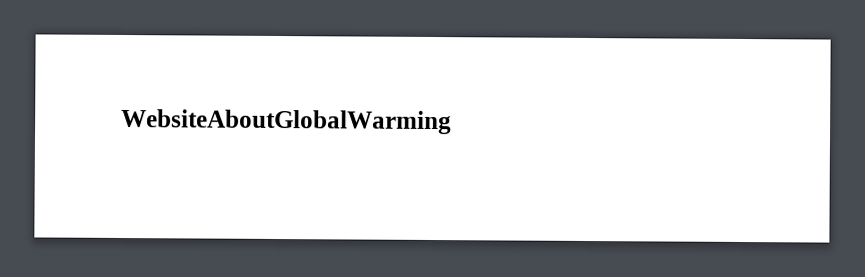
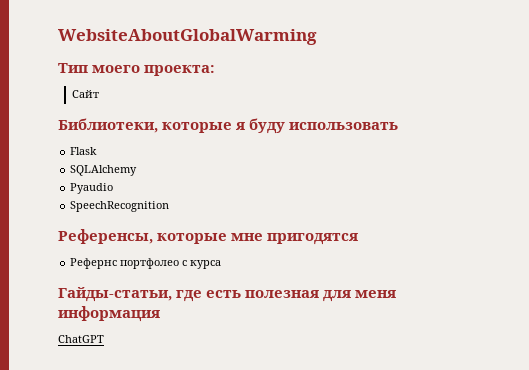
+ Тип моего проекта:
+ Сайт
+ Библиотеки, которые я буду использовать
+ Flask
+ SQLAlchemy
+ Pyaudio
+ SpeechRecognition
+ Референсы, которые мне пригодятся
+ Рефернс портфолео с курса
+ Гайды-статьи, где есть полезная для меня информация
+ ChatGPT

